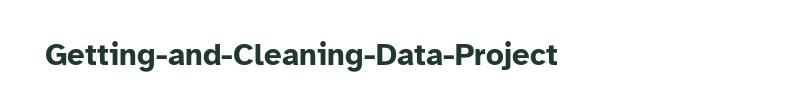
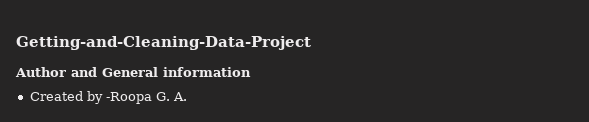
+ Author and General information
+ Created by -Roopa G. A.

